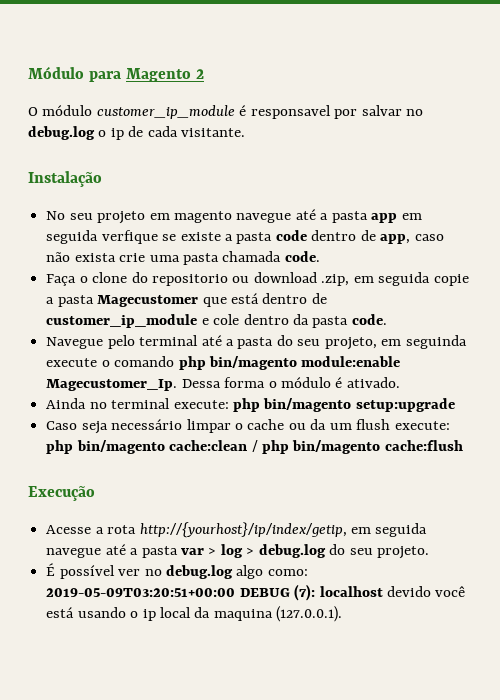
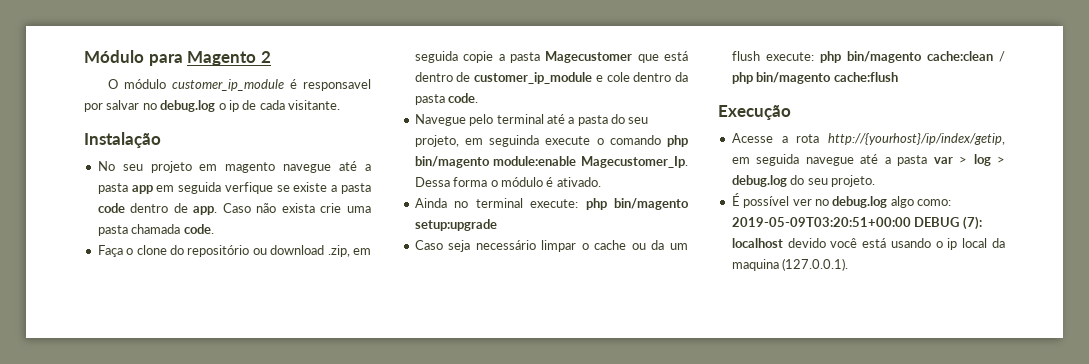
- No seu projeto em magento navegue até a pasta app em seguida verfique se existe a pasta code dentro de app, caso não exista crie uma pasta chamada code.
+ No seu projeto em magento navegue até a pasta app em seguida verfique se existe a pasta code dentro de app. Caso não exista crie uma pasta chamada code.
- Faça o clone do repositorio ou download .zip, em seguida copie a pasta Magecustomer que está dentro de customer_ip_module e cole dentro da pasta code.
+ Faça o clone do repositório ou download .zip, em seguida copie a pasta Magecustomer que está dentro de customer_ip_module e cole dentro da pasta code.

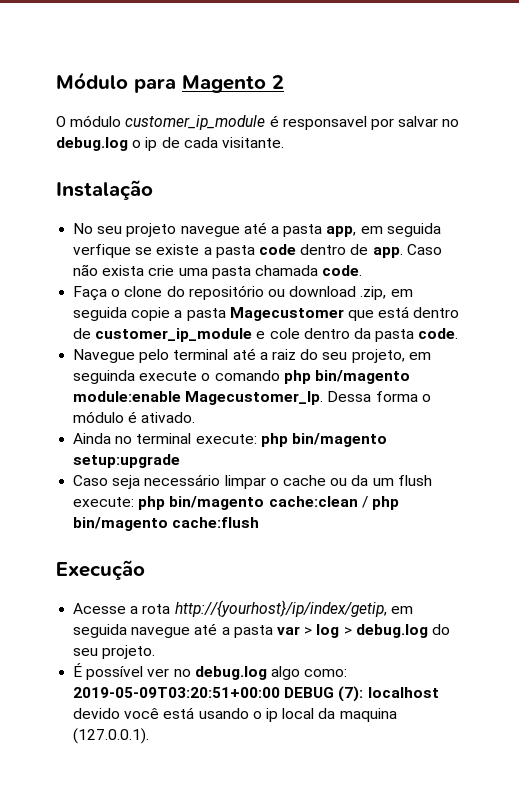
- No seu projeto em magento navegue até a pasta app em seguida verfique se existe a pasta code dentro de app.
+ No seu projeto navegue até a pasta app, em seguida verfique se existe a pasta code dentro de app.
- Navegue pelo terminal até a pasta do seu projeto, em seguinda execute o comando php bin/magento module:enable Magecustomer_Ip.
+ Navegue pelo terminal até a raiz do seu projeto, em seguinda execute o comando php bin/magento module:enable Magecustomer_Ip.

